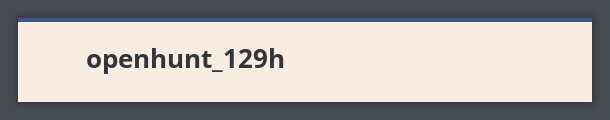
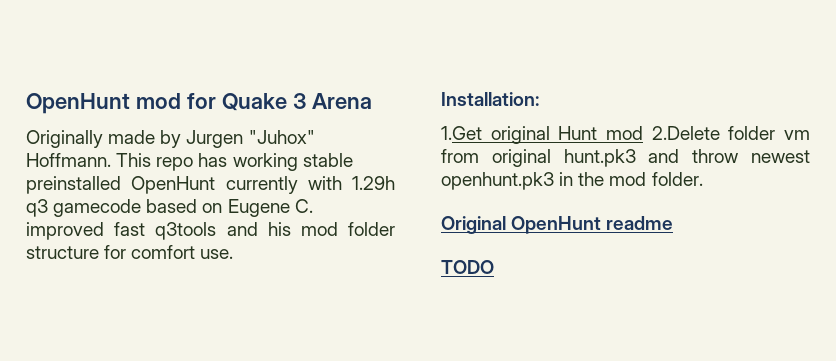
- openhunt_129h
+ OpenHunt mod for Quake 3 Arena
+ Originally made by Jurgen "Juhox" Hoffmann. This repo has working stable preinstalled OpenHunt currently with 1.29h q3 gamecode based on Eugene C. improved fast q3tools and his mod folder structure for comfort use.
+ Installation:
+ 1.Get original Hunt mod 2.Delete folder vm from original hunt.pk3 and throw newest openhunt.pk3 in the mod folder.
+ Original OpenHunt readme
+ TODO

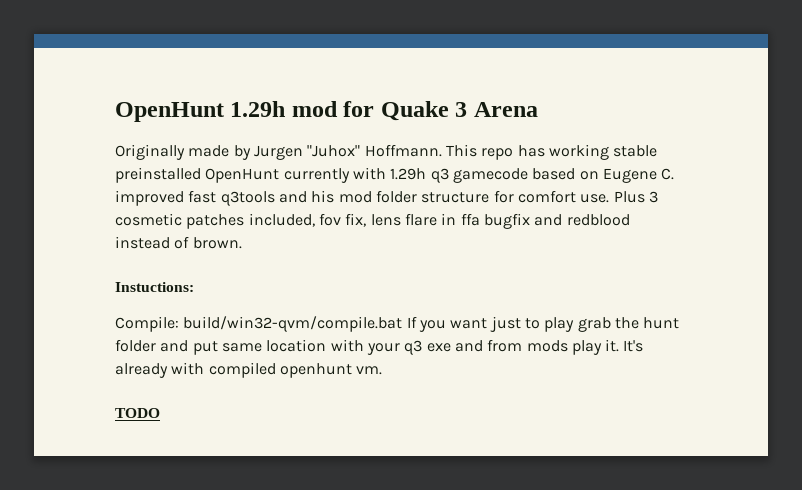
- OpenHunt mod for Quake 3 Arena
+ OpenHunt 1.29h mod for Quake 3 Arena
- This repo has working stable preinstalled OpenHunt currently with 1.29h q3 gamecode based on Eugene C. improved fast q3tools and his mod folder structure for comfort use.
- Installation:
- 1.Get original Hunt mod 2.Delete folder vm from original hunt.pk3 and throw newest openhunt.pk3 in the mod folder.
- Original OpenHunt readme
+ This repo has working stable preinstalled OpenHunt currently with 1.29h q3 gamecode based on Eugene C. improved fast q3tools and his mod folder structure for comfort use. Plus 3 cosmetic patches included, fov fix, lens flare in ffa bugfix and redblood instead of brown.
+ Instuctions:
+ Compile: build/win32-qvm/compile.bat If you want just to play grab the hunt folder and put same location with your q3 exe and from mods play it. It's already with compiled openhunt vm.

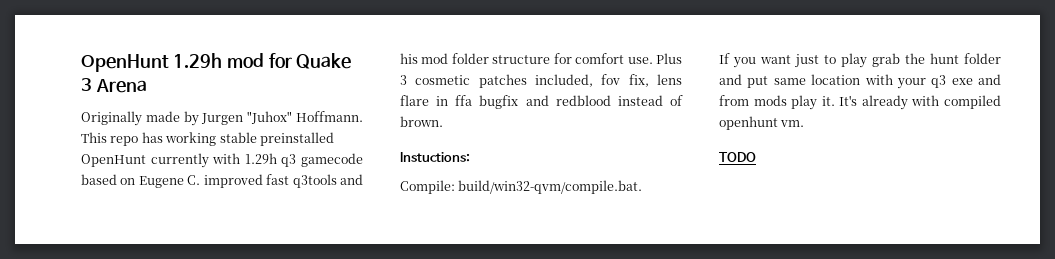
- Compile: build/win32-qvm/compile.bat If you want just to play grab the hunt folder and put same location with your q3 exe and from mods play it.
+ Compile: build/win32-qvm/compile.bat.
+ If you want just to play grab the hunt folder and put same location with your q3 exe and from mods play it.

